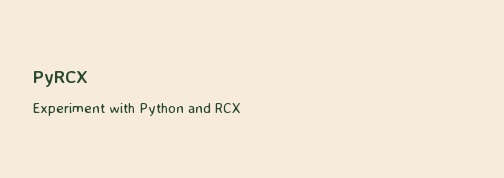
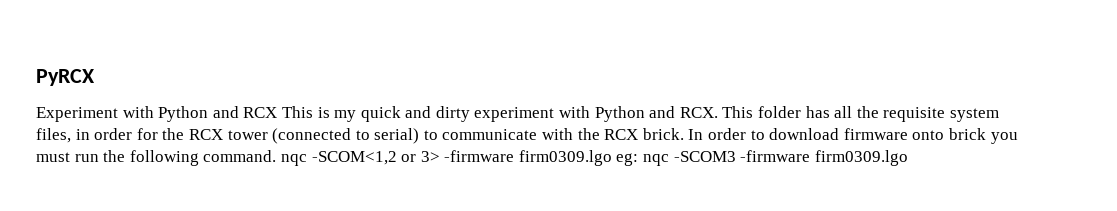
- Experiment with Python and RCX
+ Experiment with Python and RCX This is my quick and dirty experiment with Python and RCX. This folder has all the requisite system files, in order for the RCX tower (connected to serial) to communicate with the RCX brick. In order to download firmware onto brick you must run the following command. nqc -SCOM<1,2 or 3> -firmware firm0309.lgo eg: nqc -SCOM3 -firmware firm0309.lgo

